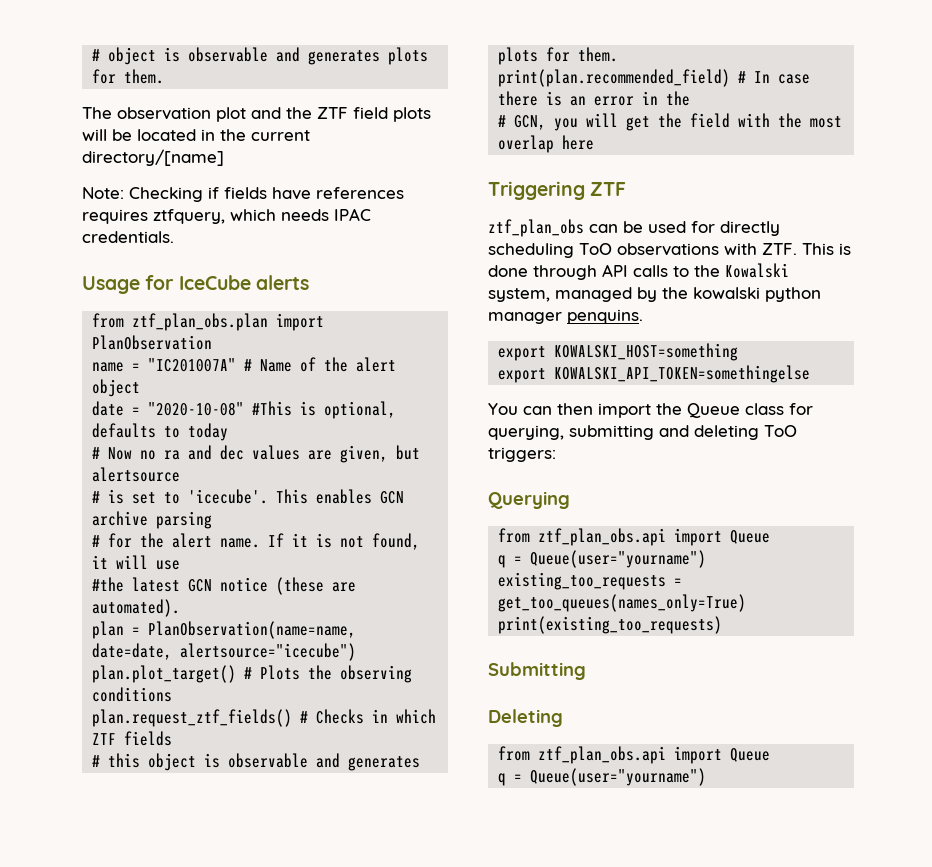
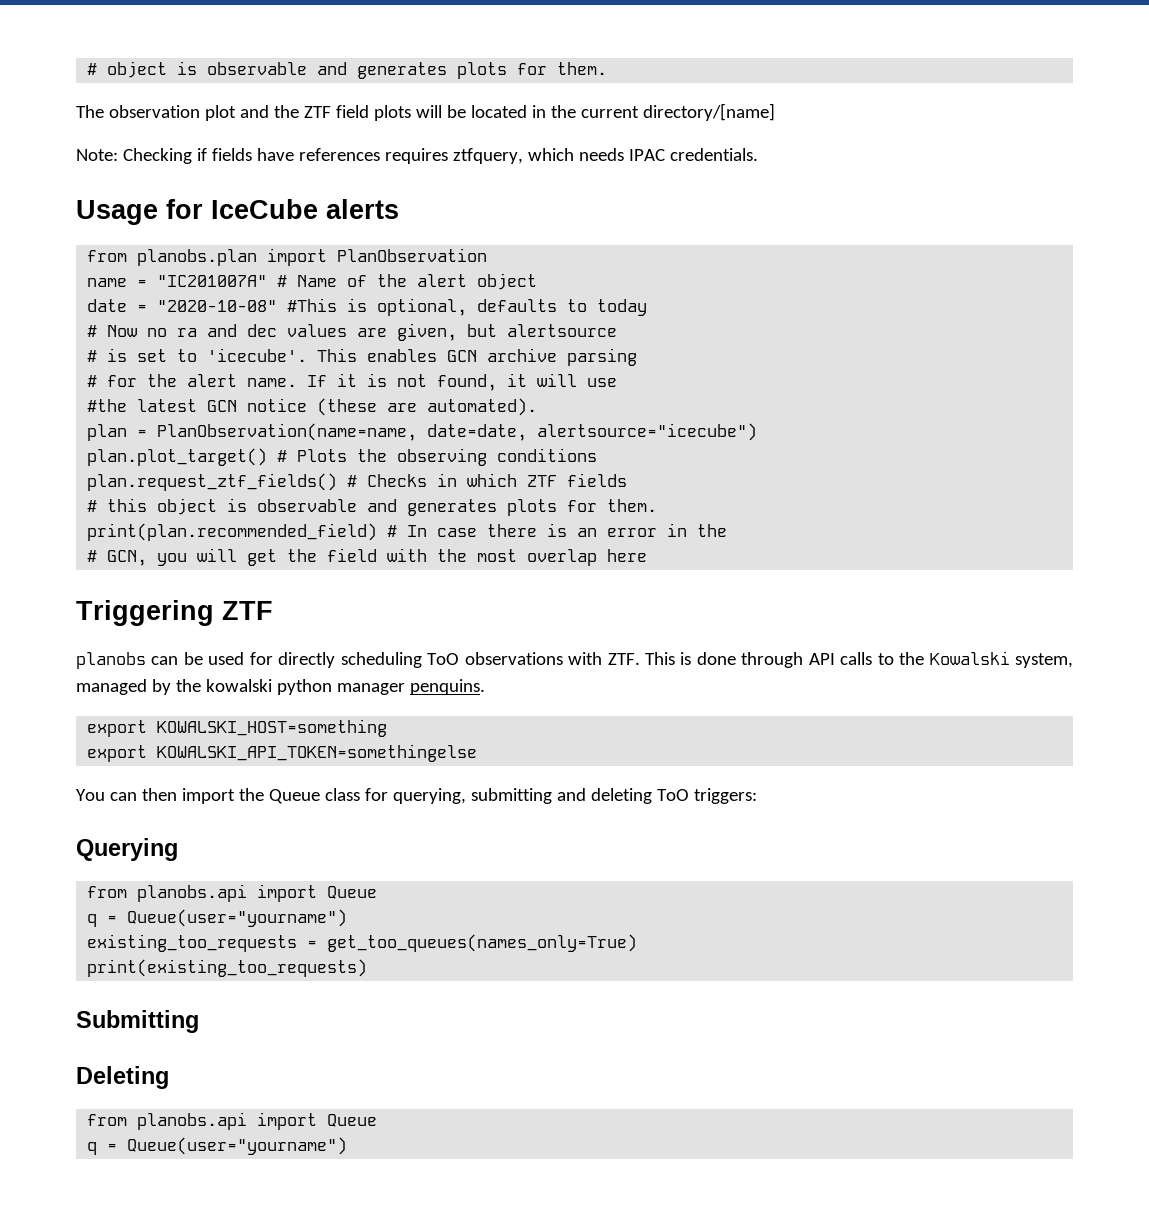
- from ztf_plan_obs.plan import PlanObservation
+ from planobs.plan import PlanObservation
- ztf_plan_obs can be used for directly scheduling ToO observations with ZTF. This is done through API calls to the Kowalski system, managed by the kowalski python manager penquins.
+ planobs can be used for directly scheduling ToO observations with ZTF. This is done through API calls to the Kowalski system, managed by the kowalski python manager penquins.
  Querying
- from ztf_plan_obs.api import Queue
+ from planobs.api import Queue
  Deleting
- from ztf_plan_obs.api import Queue
+ from planobs.api import Queue

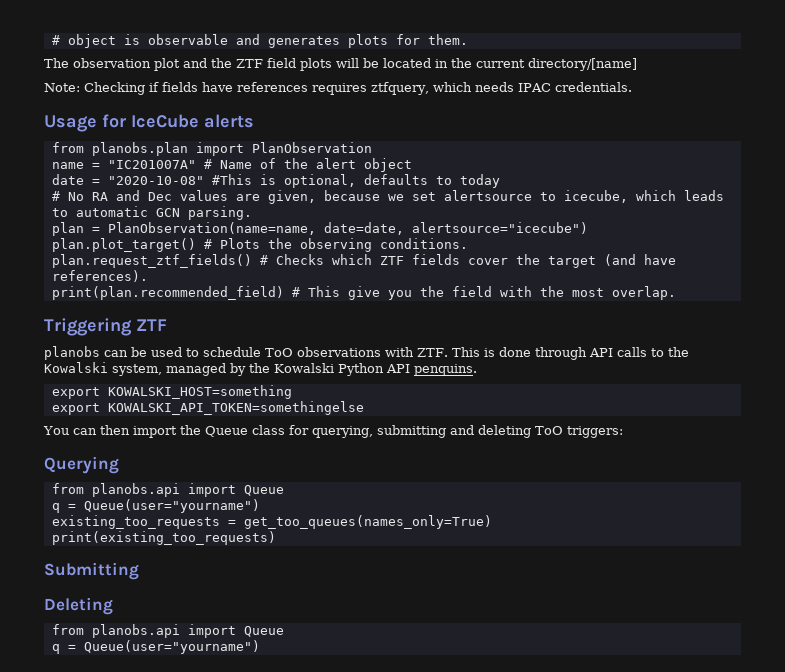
- # Now no ra and dec values are given, but alertsource
- # is set to 'icecube'. This enables GCN archive parsing
- # for the alert name. If it is not found, it will use
- #the latest GCN notice (these are automated).
+ # No RA and Dec values are given, because we set alertsource to icecube, which leads to automatic GCN parsing.
- plan.plot_target() # Plots the observing conditions
+ plan.plot_target() # Plots the observing conditions.
- plan.request_ztf_fields() # Checks in which ZTF fields
- # this object is observable and generates plots for them.
- print(plan.recommended_field) # In case there is an error in the
- # GCN, you will get the field with the most overlap here
+ plan.request_ztf_fields() # Checks which ZTF fields cover the target (and have references).
+ print(plan.recommended_field) # This give you the field with the most overlap.
- planobs can be used for directly scheduling ToO observations with ZTF. This is done through API calls to the Kowalski system, managed by the kowalski python manager penquins.
+ planobs can be used to schedule ToO observations with ZTF. This is done through API calls to the Kowalski system, managed by the Kowalski Python API penquins.

